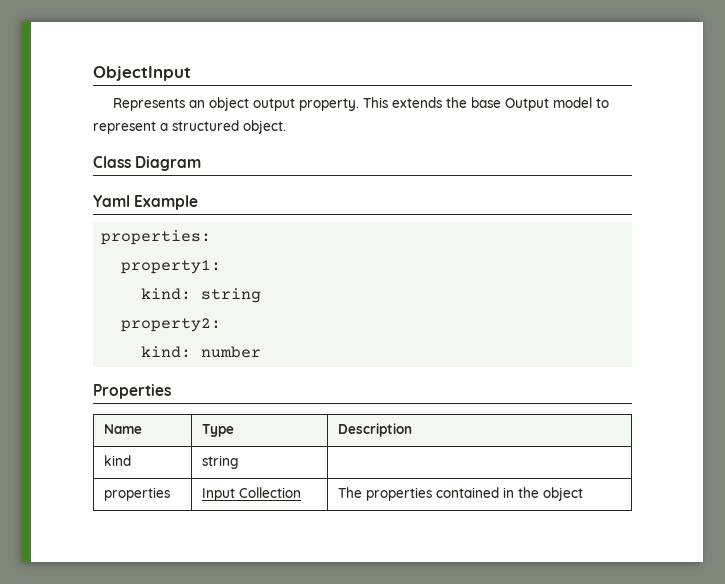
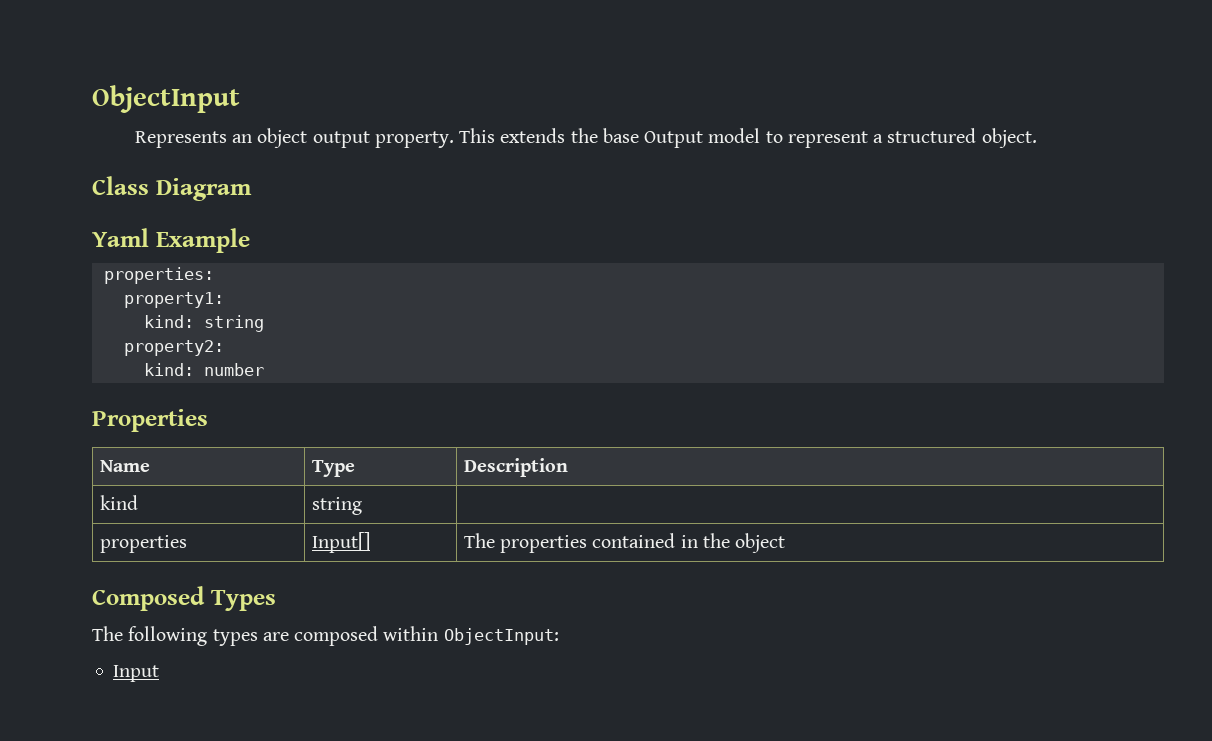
- properties | Input Collection | The properties contained in the object
+ properties | Input[] | The properties contained in the object
+ Composed Types
+ The following types are composed within ObjectInput:
+ Input

